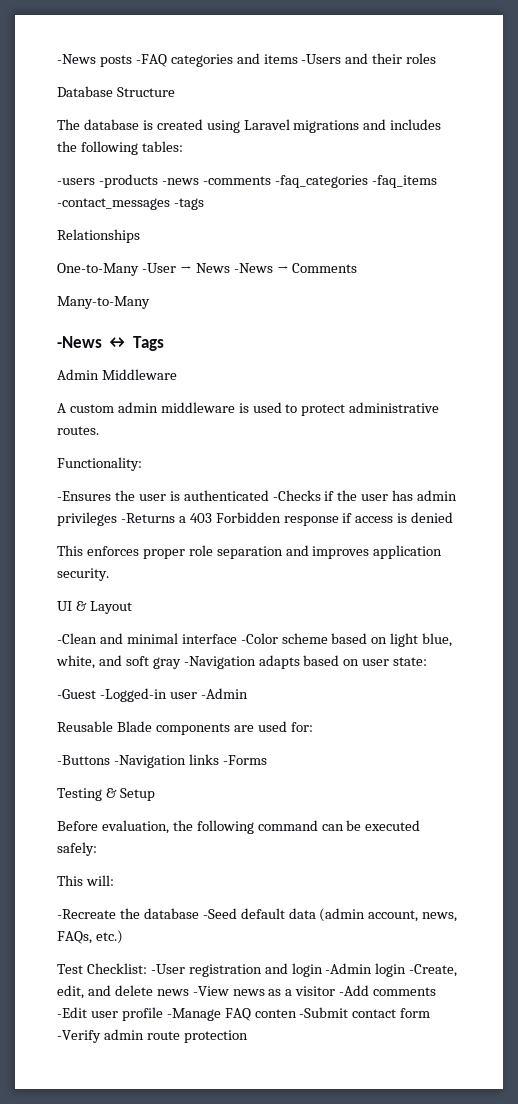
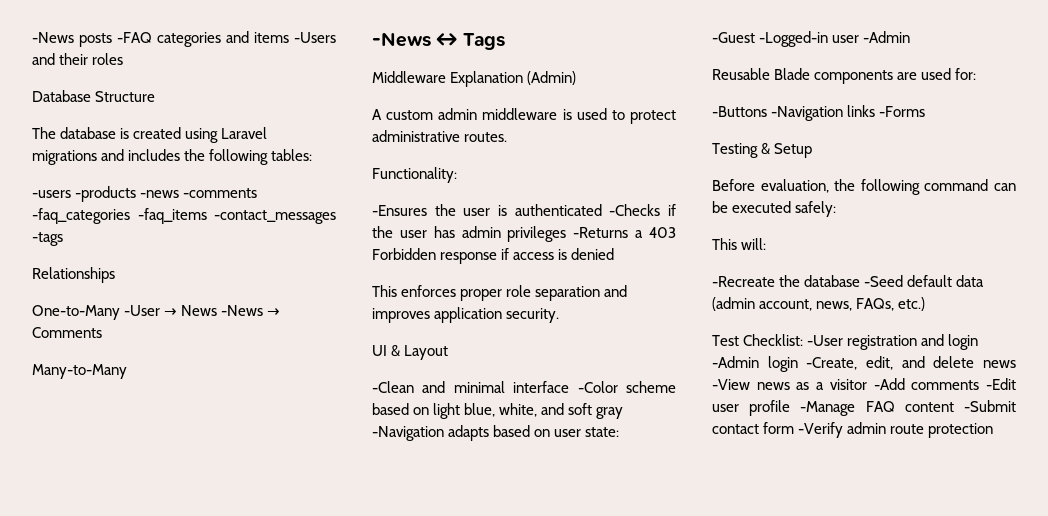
- Admin Middleware
+ Middleware Explanation (Admin)
- Test Checklist: -User registration and login -Admin login -Create, edit, and delete news -View news as a visitor -Add comments -Edit user profile -Manage FAQ conten -Submit contact form -Verify admin route protection
+ Test Checklist: -User registration and login -Admin login -Create, edit, and delete news -View news as a visitor -Add comments -Edit user profile -Manage FAQ content -Submit contact form -Verify admin route protection

